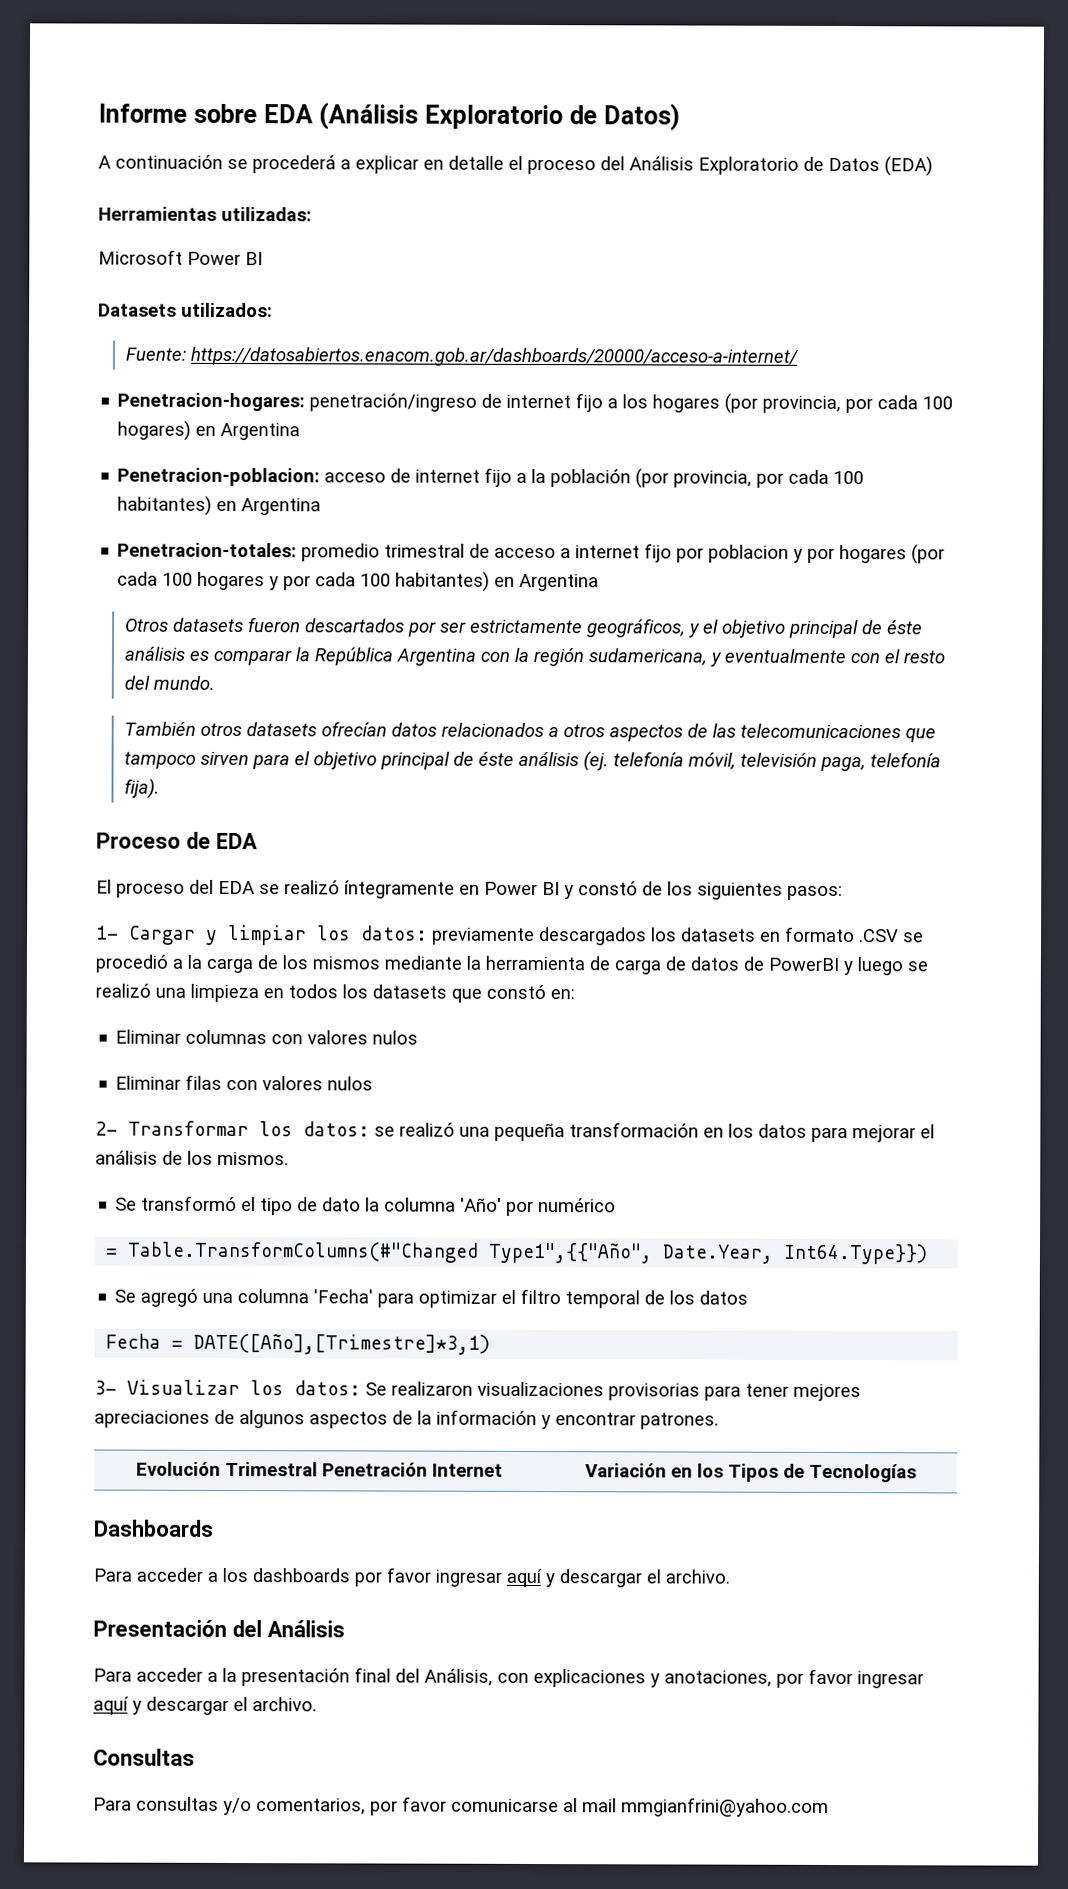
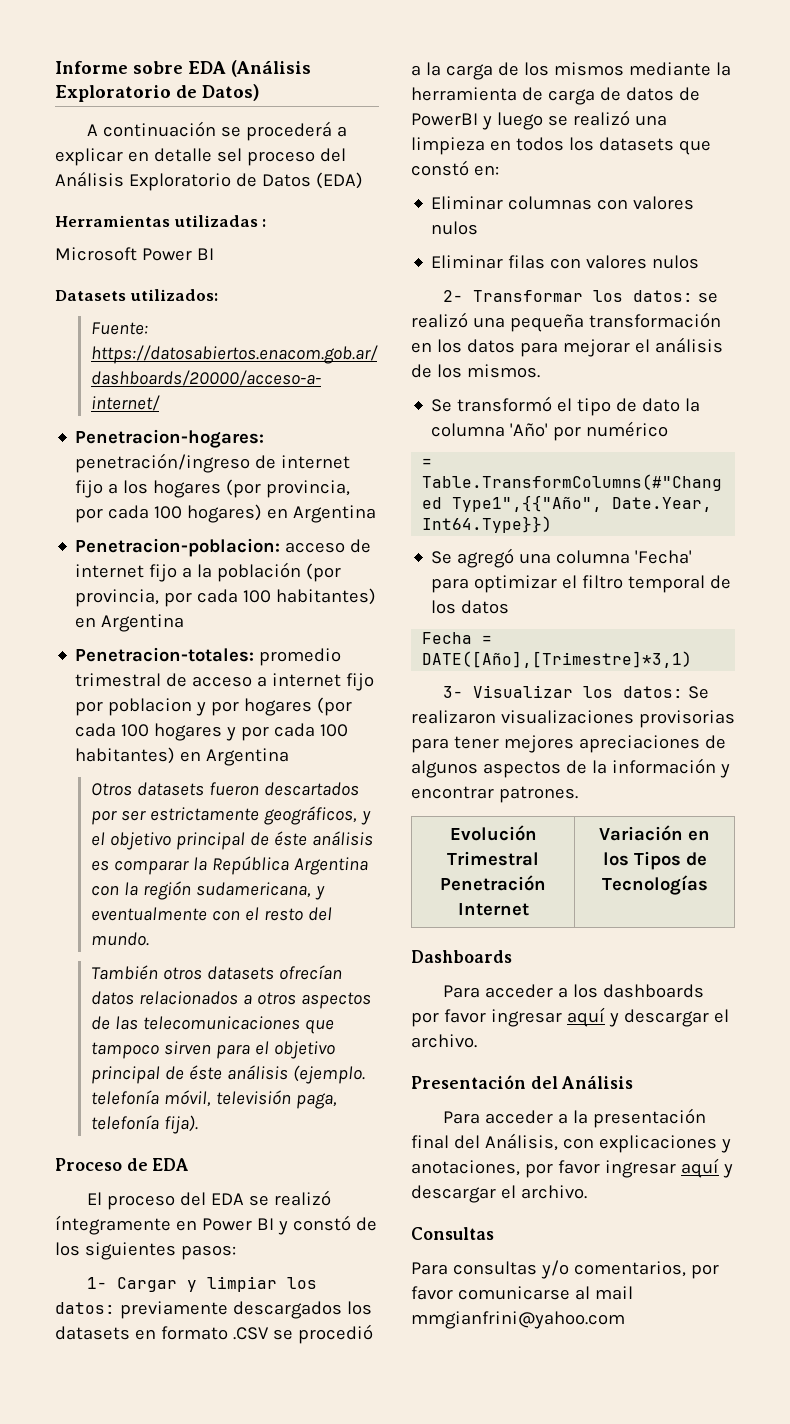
- A continuación se procederá a explicar en detalle el proceso del Análisis Exploratorio de Datos (EDA)
+ A continuación se procederá a explicar en detalle sel proceso del Análisis Exploratorio de Datos (EDA)
- Herramientas utilizadas:
+ Herramientas utilizadas :
- También otros datasets ofrecían datos relacionados a otros aspectos de las telecomunicaciones que tampoco sirven para el objetivo principal de éste análisis (ej. telefonía móvil, televisión paga, telefonía fija).
+ También otros datasets ofrecían datos relacionados a otros aspectos de las telecomunicaciones que tampoco sirven para el objetivo principal de éste análisis (ejemplo. telefonía móvil, televisión paga, telefonía fija).

